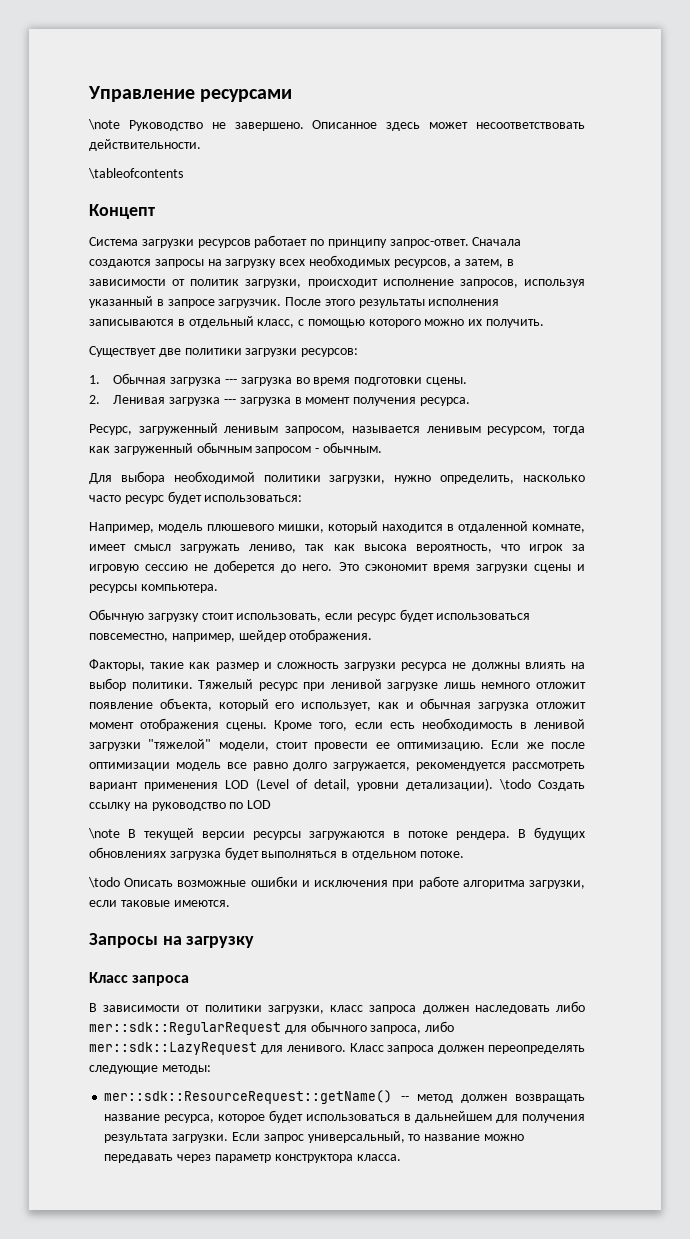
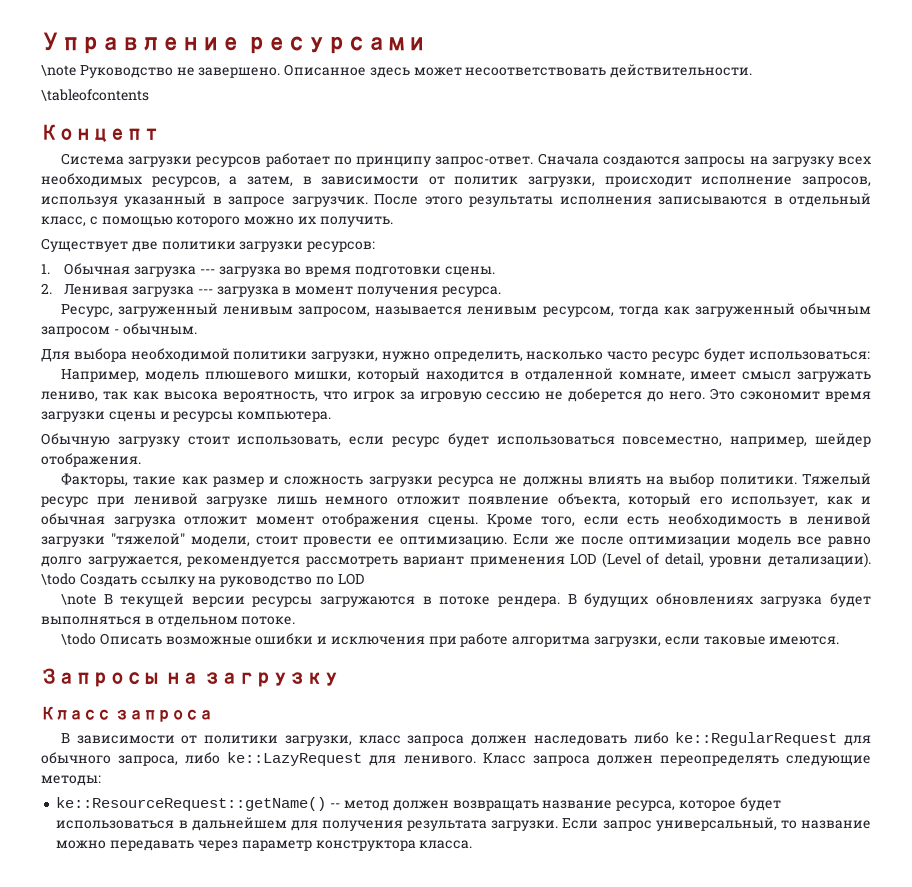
- В зависимости от политики загрузки, класс запроса должен наследовать либо mer::sdk::RegularRequest для обычного запроса, либо mer::sdk::LazyRequest для ленивого.
+ В зависимости от политики загрузки, класс запроса должен наследовать либо ke::RegularRequest для обычного запроса, либо ke::LazyRequest для ленивого.
- mer::sdk::ResourceRequest::getName() -- метод должен возвращать название ресурса, которое будет использоваться в дальнейшем для получения результата загрузки.
+ ke::ResourceRequest::getName() -- метод должен возвращать название ресурса, которое будет использоваться в дальнейшем для получения результата загрузки.

